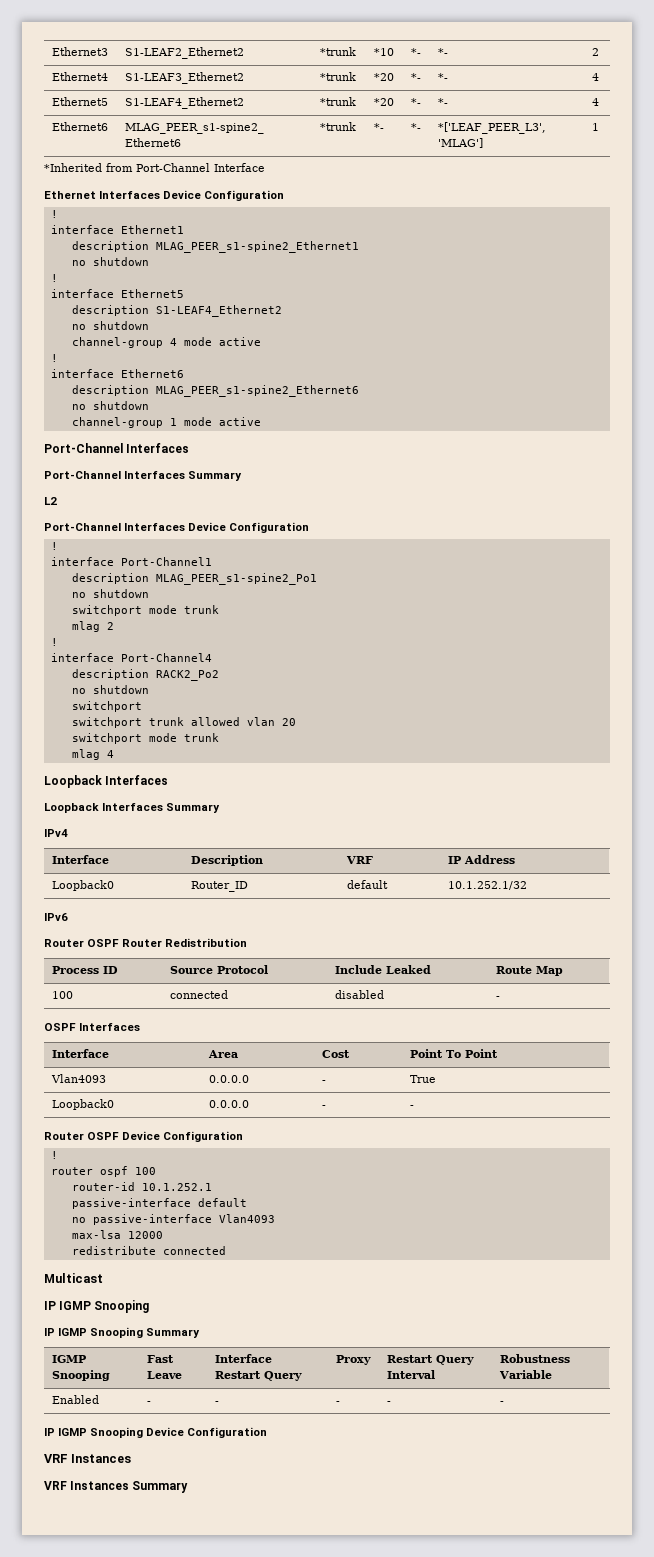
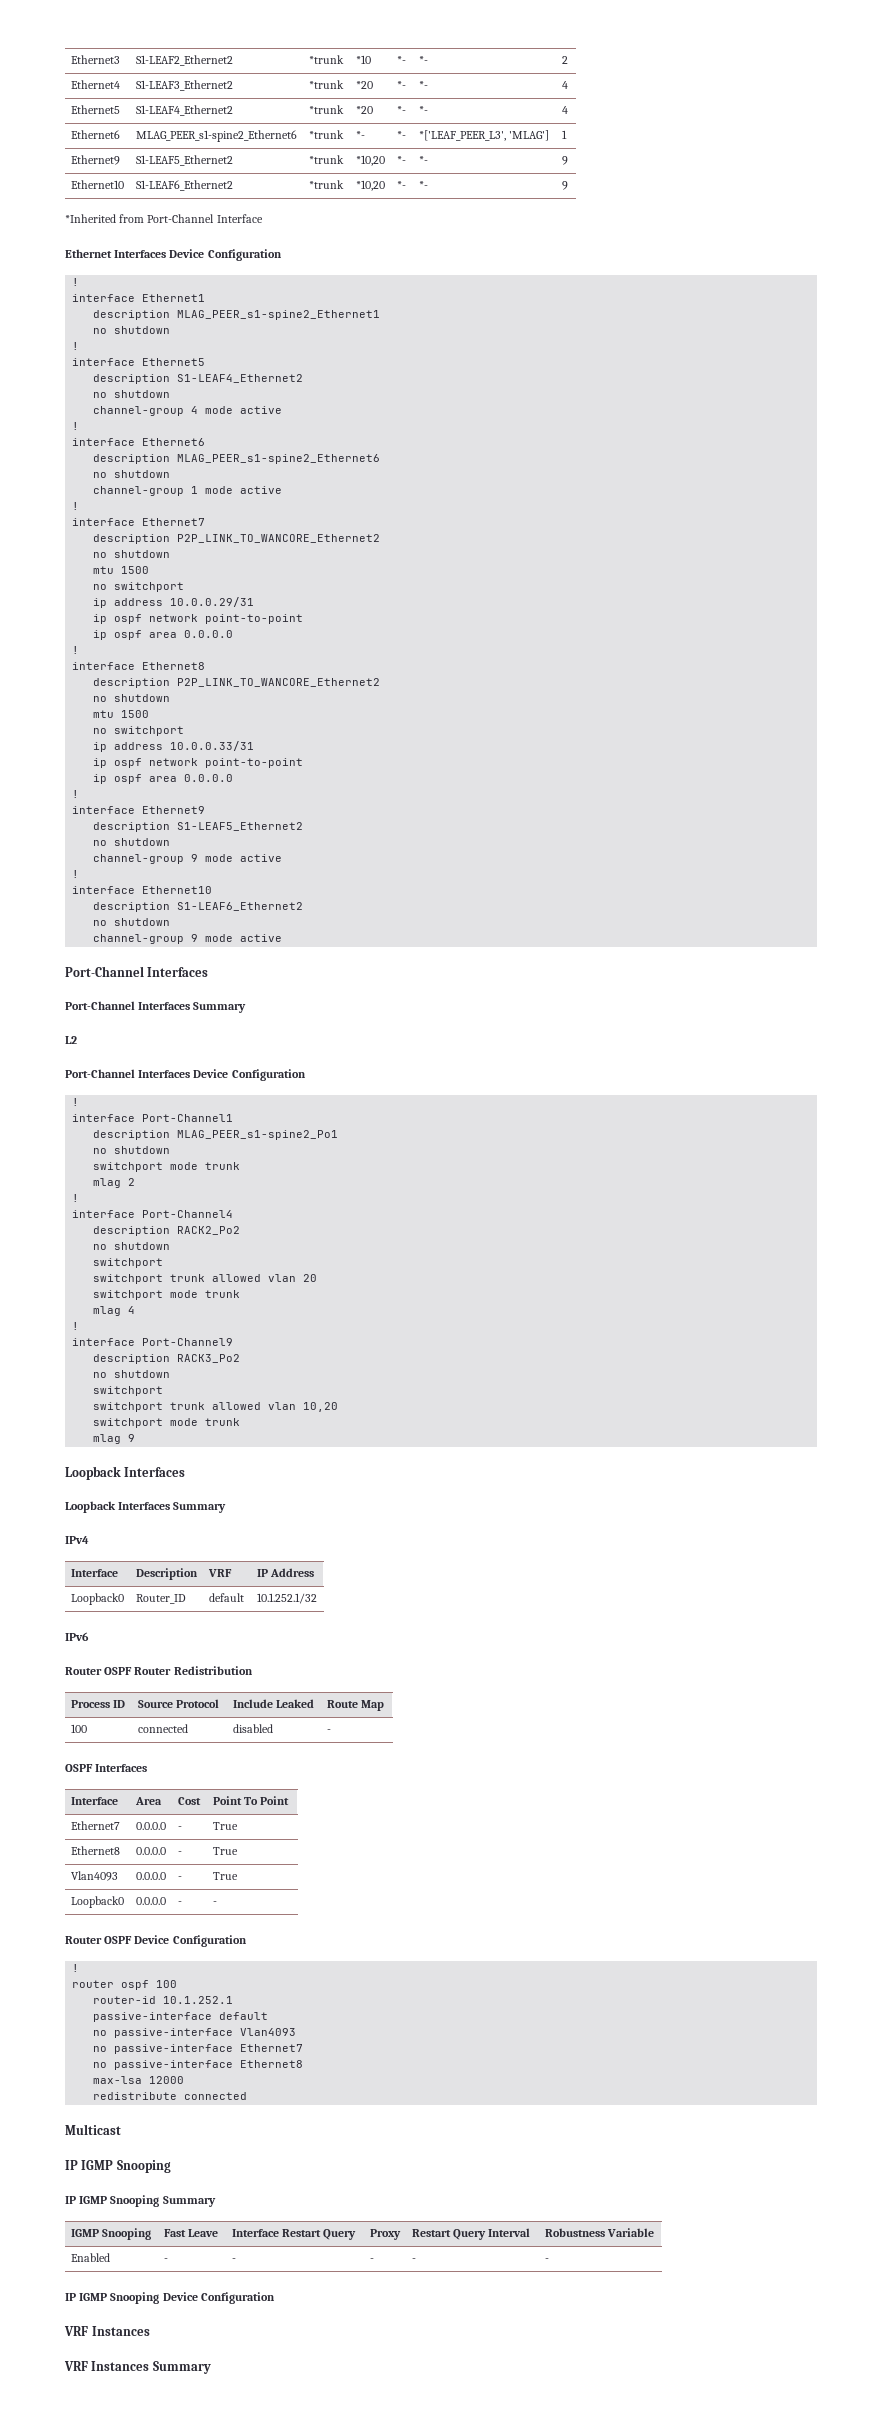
+ Ethernet9 | S1-LEAF5_Ethernet2 | *trunk | *10,20 | *- | *- | 9
+ Ethernet10 | S1-LEAF6_Ethernet2 | *trunk | *10,20 | *- | *- | 9
  channel-group 1 mode active
+ !
+ interface Ethernet7
+ description P2P_LINK_TO_WANCORE_Ethernet2
+ no shutdown
+ mtu 1500
+ no switchport
+ ip address 10.0.0.29/31
+ ip ospf network point-to-point
+ ip ospf area 0.0.0.0
+ !
+ interface Ethernet8
+ description P2P_LINK_TO_WANCORE_Ethernet2
+ no shutdown
+ mtu 1500
+ no switchport
+ ip address 10.0.0.33/31
+ ip ospf network point-to-point
+ ip ospf area 0.0.0.0
+ !
+ interface Ethernet9
+ description S1-LEAF5_Ethernet2
+ no shutdown
+ channel-group 9 mode active
+ !
+ interface Ethernet10
+ description S1-LEAF6_Ethernet2
+ no shutdown
+ channel-group 9 mode active
  mlag 4
+ !
+ interface Port-Channel9
+ description RACK3_Po2
+ no shutdown
+ switchport
+ switchport trunk allowed vlan 10,20
+ switchport mode trunk
+ mlag 9
+ Ethernet7 | 0.0.0.0 | - | True
+ Ethernet8 | 0.0.0.0 | - | True
+ no passive-interface Ethernet7
+ no passive-interface Ethernet8

